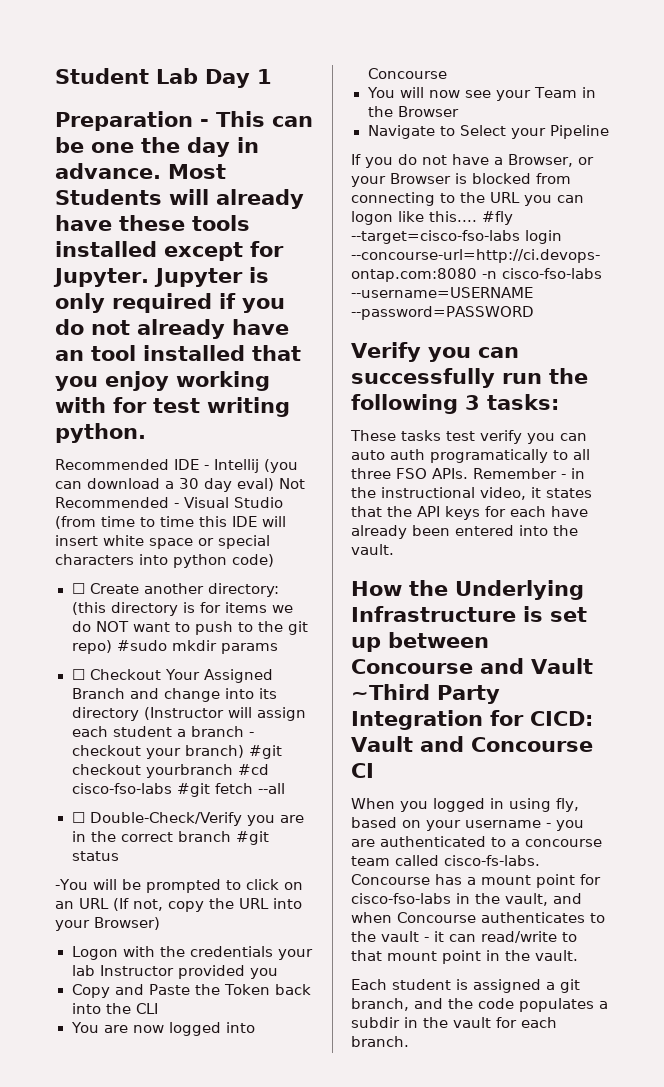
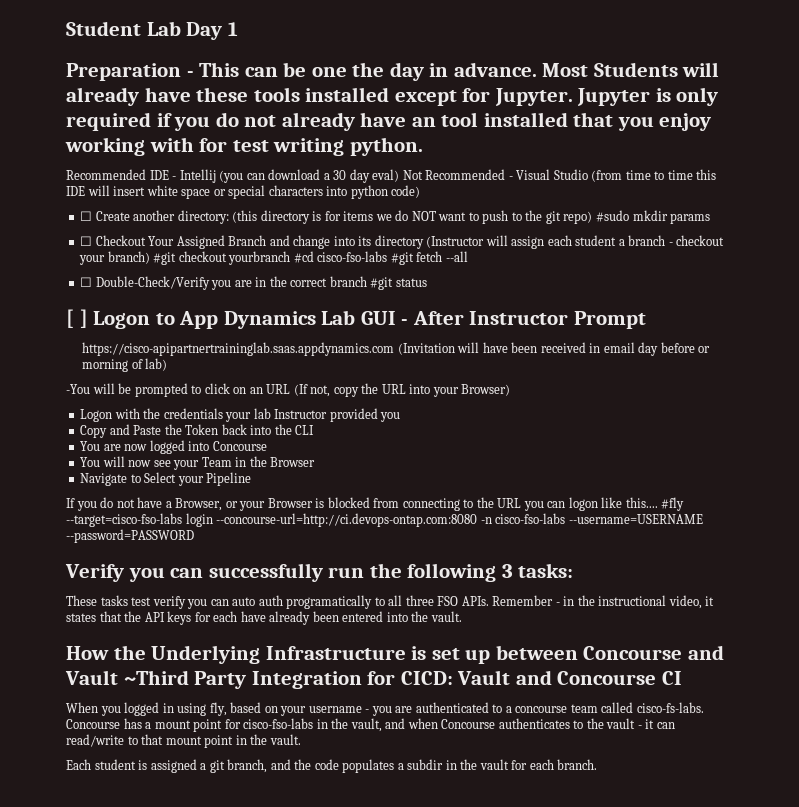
+ [ ] Logon to App Dynamics Lab GUI - After Instructor Prompt
+ https://cisco-apipartnertraininglab.saas.appdynamics.com (Invitation will have been received in email day before or morning of lab)

